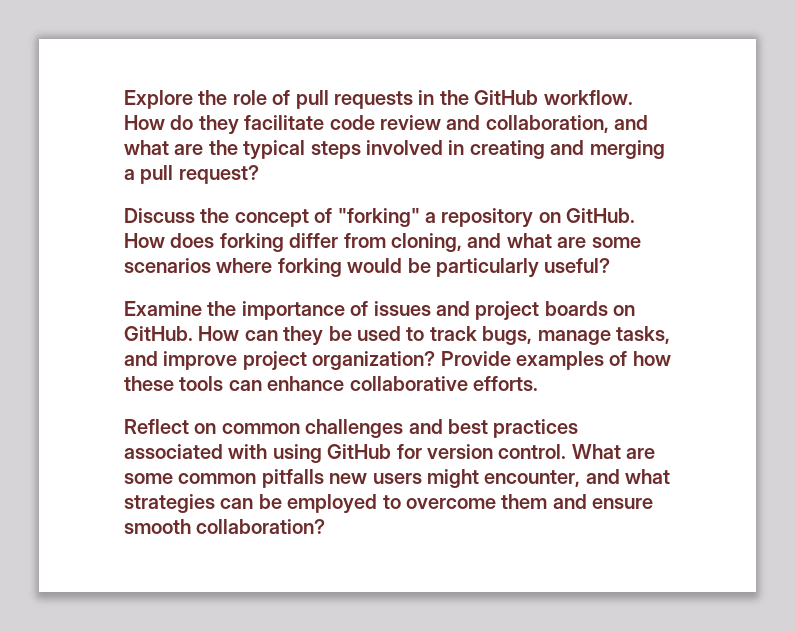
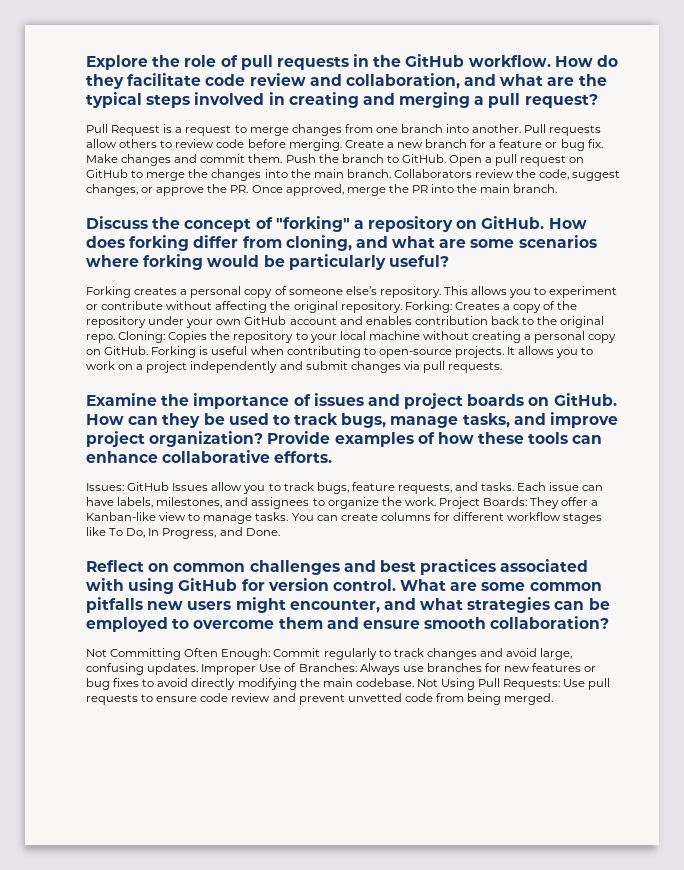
+ Pull Request is a request to merge changes from one branch into another. Pull requests allow others to review code before merging. Create a new branch for a feature or bug fix. Make changes and commit them. Push the branch to GitHub. Open a pull request on GitHub to merge the changes into the main branch. Collaborators review the code, suggest changes, or approve the PR. Once approved, merge the PR into the main branch.
+ Forking creates a personal copy of someone else’s repository. This allows you to experiment or contribute without affecting the original repository. Forking: Creates a copy of the repository under your own GitHub account and enables contribution back to the original repo. Cloning: Copies the repository to your local machine without creating a personal copy on GitHub. Forking is useful when contributing to open-source projects. It allows you to work on a project independently and submit changes via pull requests.
+ Issues: GitHub Issues allow you to track bugs, feature requests, and tasks. Each issue can have labels, milestones, and assignees to organize the work. Project Boards: They offer a Kanban-like view to manage tasks. You can create columns for different workflow stages like To Do, In Progress, and Done.
+ Not Committing Often Enough: Commit regularly to track changes and avoid large, confusing updates. Improper Use of Branches: Always use branches for new features or bug fixes to avoid directly modifying the main codebase. Not Using Pull Requests: Use pull requests to ensure code review and prevent unvetted code from being merged.

